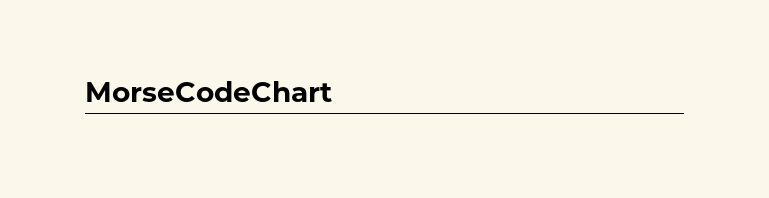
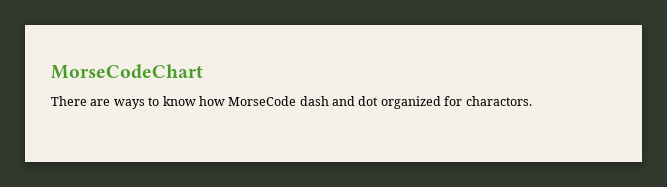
+ There are ways to know how MorseCode dash and dot organized for charactors.

